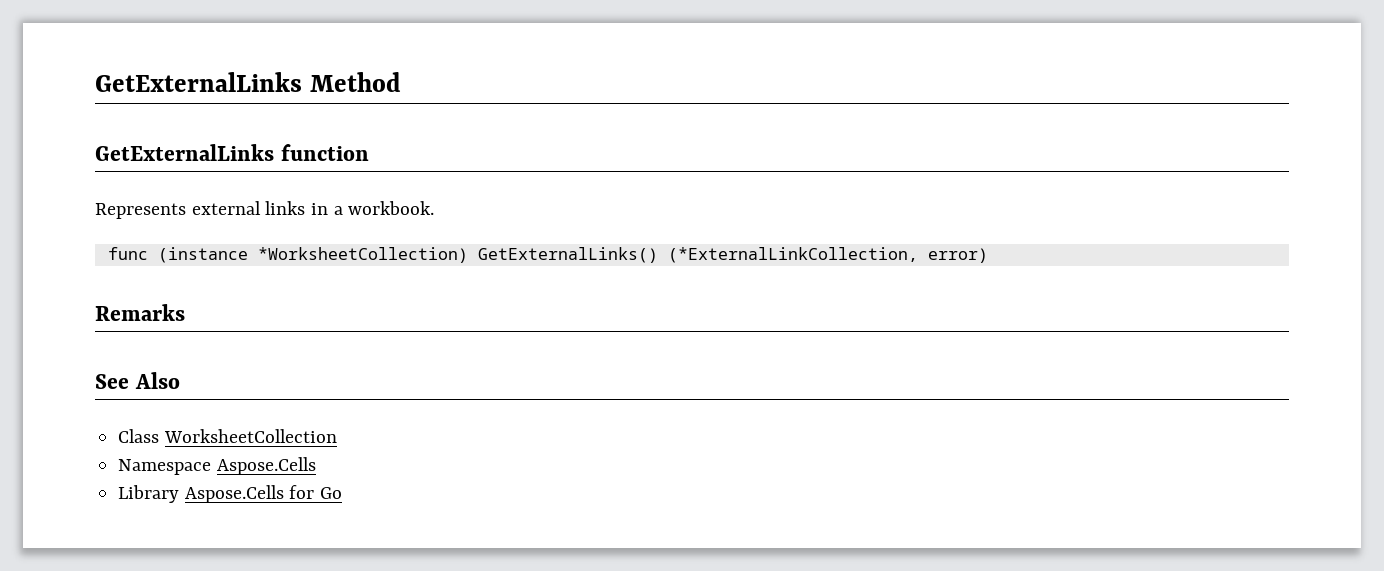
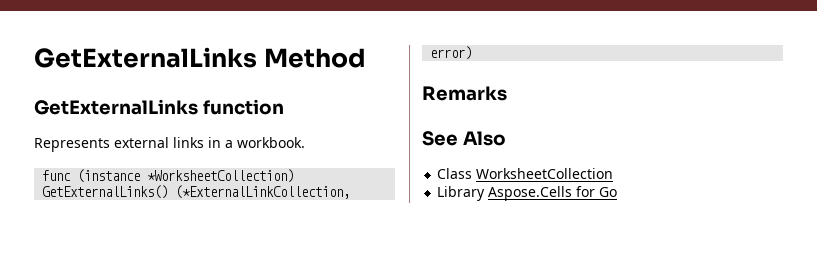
- Namespace Aspose.Cells

